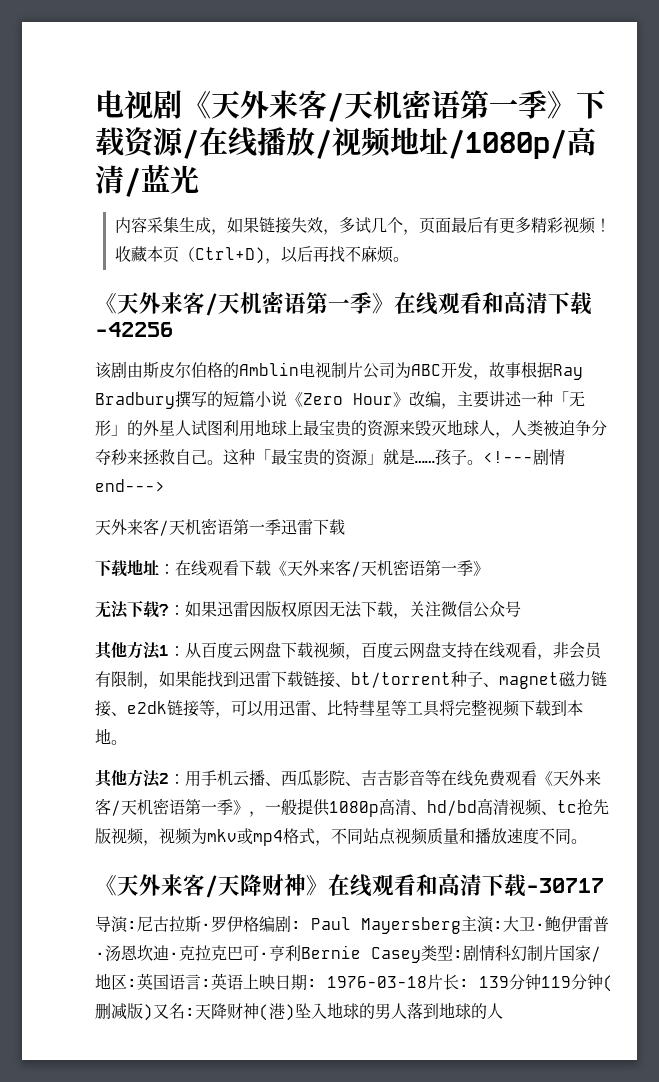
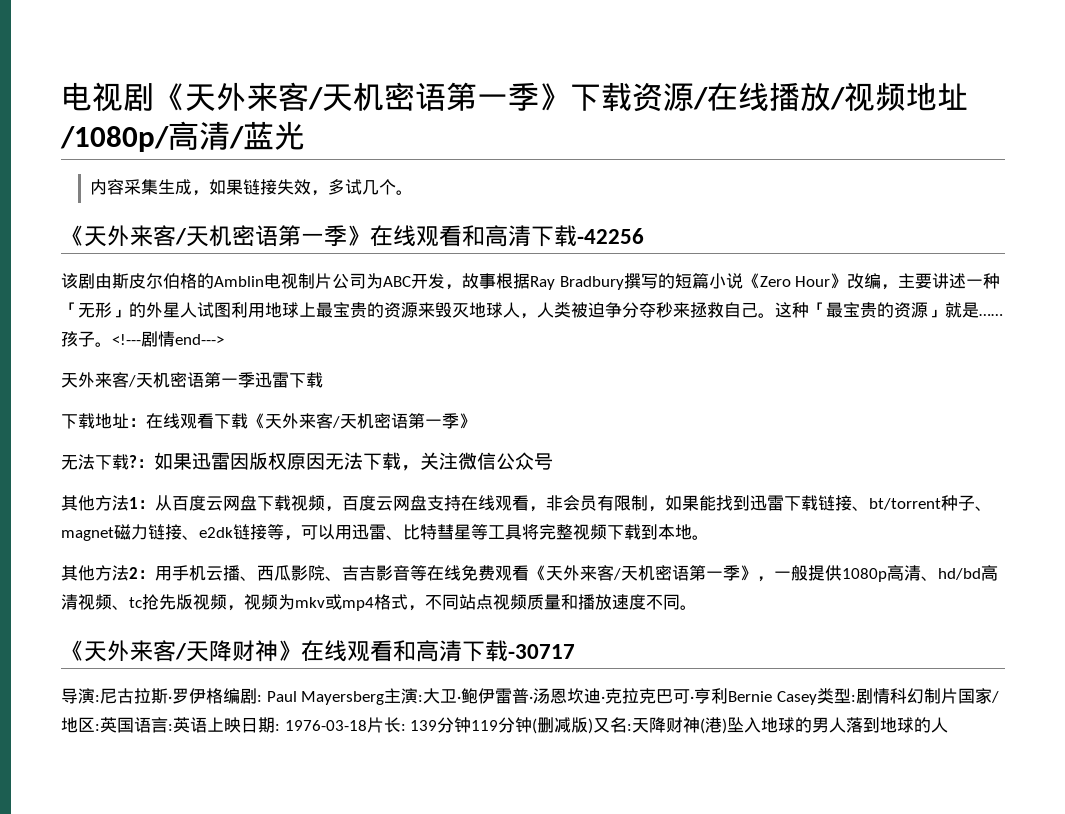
- 内容采集生成，如果链接失效，多试几个，页面最后有更多精彩视频！收藏本页（Ctrl+D)，以后再找不麻烦。
+ 内容采集生成，如果链接失效，多试几个。

